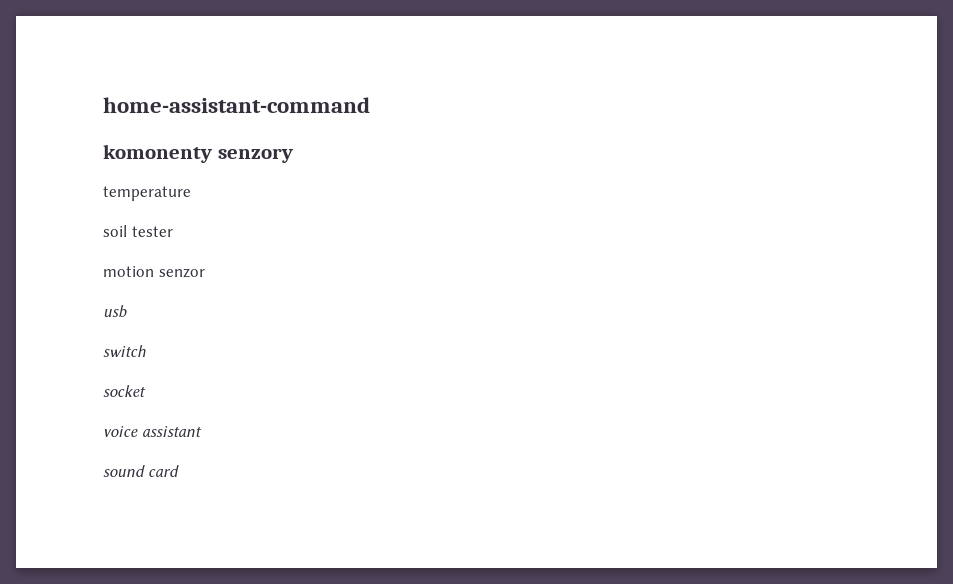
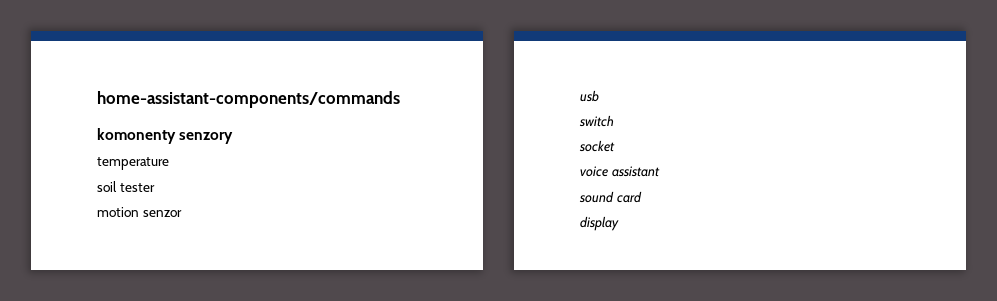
- home-assistant-command
+ home-assistant-components/commands
+ display

